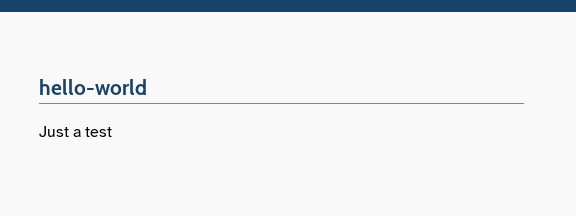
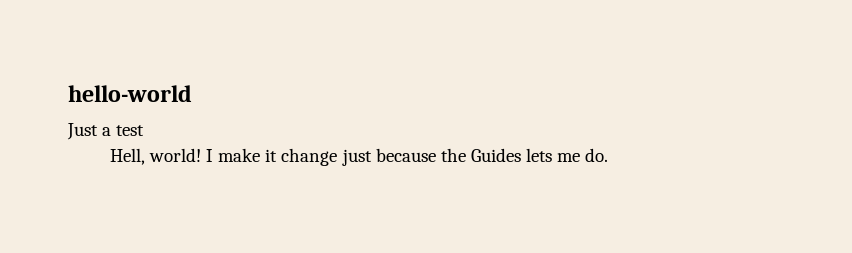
+ Hell, world! I make it change just because the Guides lets me do.

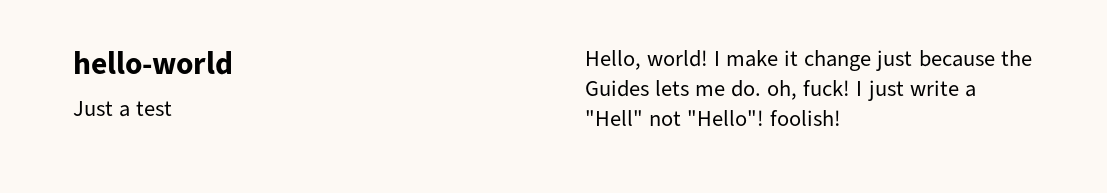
- Hell, world!
+ Hello, world!
- I make it change just because the Guides lets me do.
+ I make it change just because the Guides lets me do. oh, fuck! I just write a "Hell" not "Hello"! foolish!

